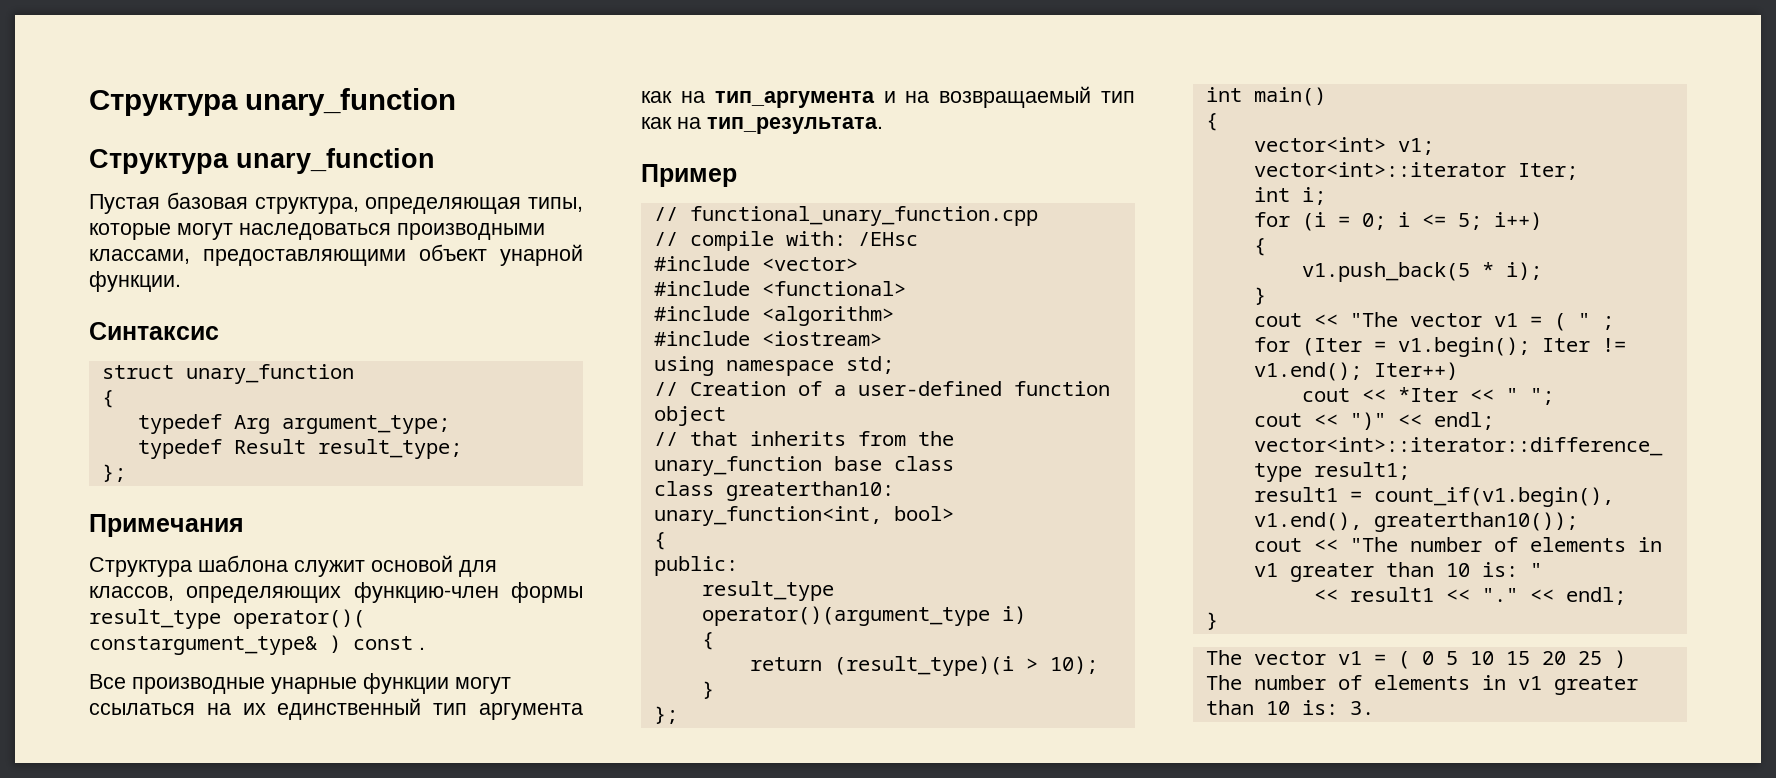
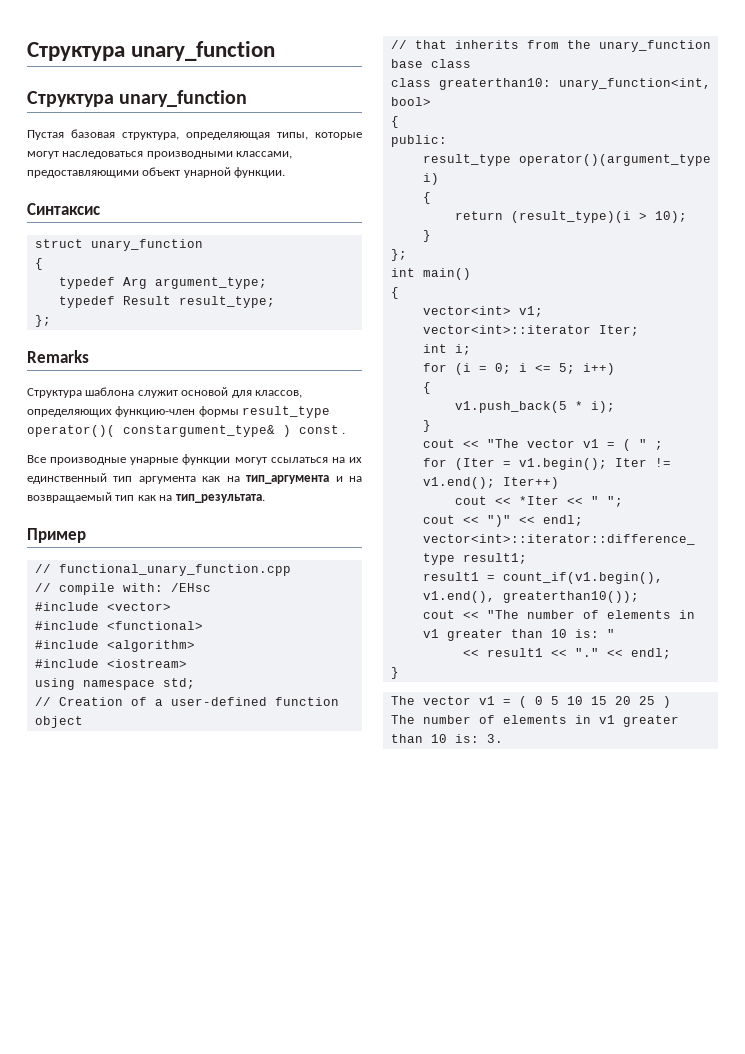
- Примечания
+ Remarks

